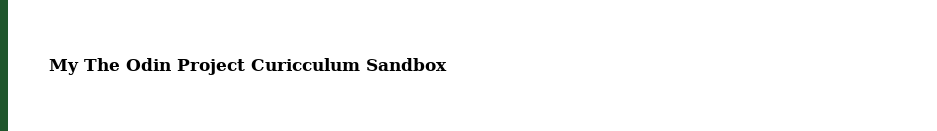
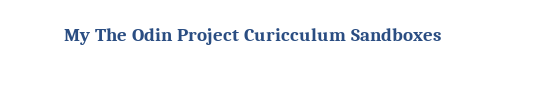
- My The Odin Project Curicculum Sandbox
+ My The Odin Project Curicculum Sandboxes

